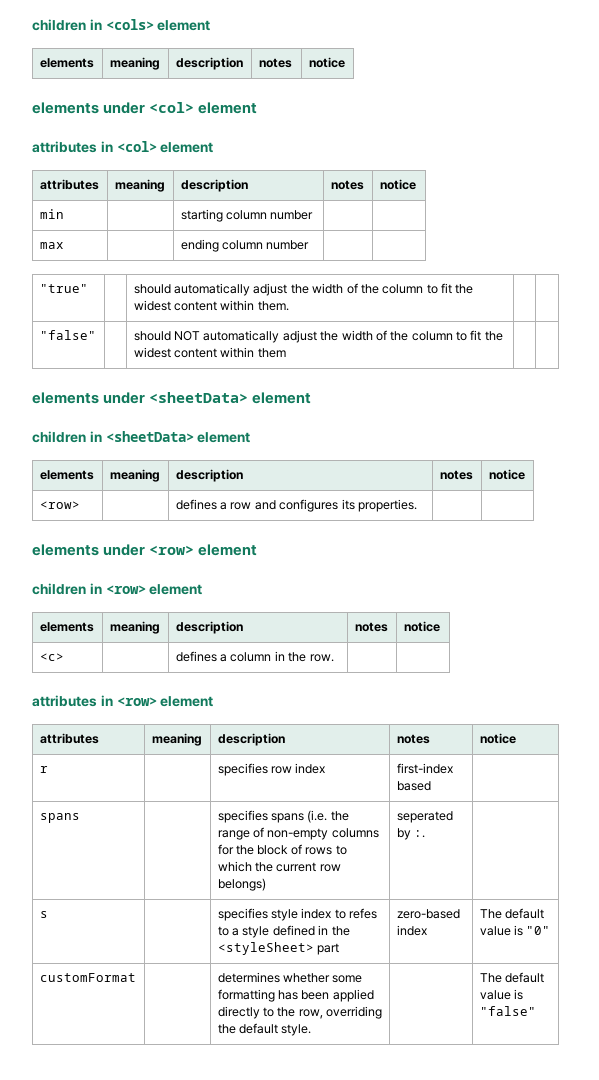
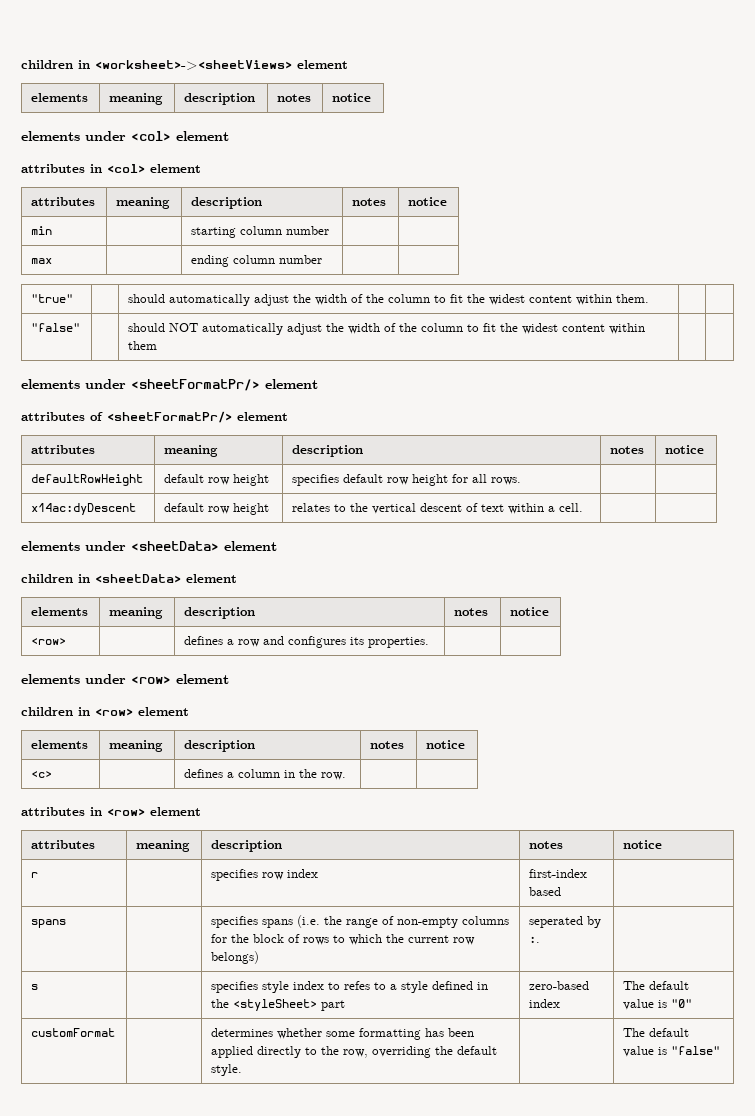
- children in <cols> element
+ children in <worksheet>-><sheetViews> element
+ elements under <sheetFormatPr/> element
+ attributes of <sheetFormatPr/> element
+ attributes | meaning | description | notes | notice
+ defaultRowHeight | default row height | specifies default row height for all rows. | |
+ x14ac:dyDescent | default row height | relates to the vertical descent of text within a cell. | |

